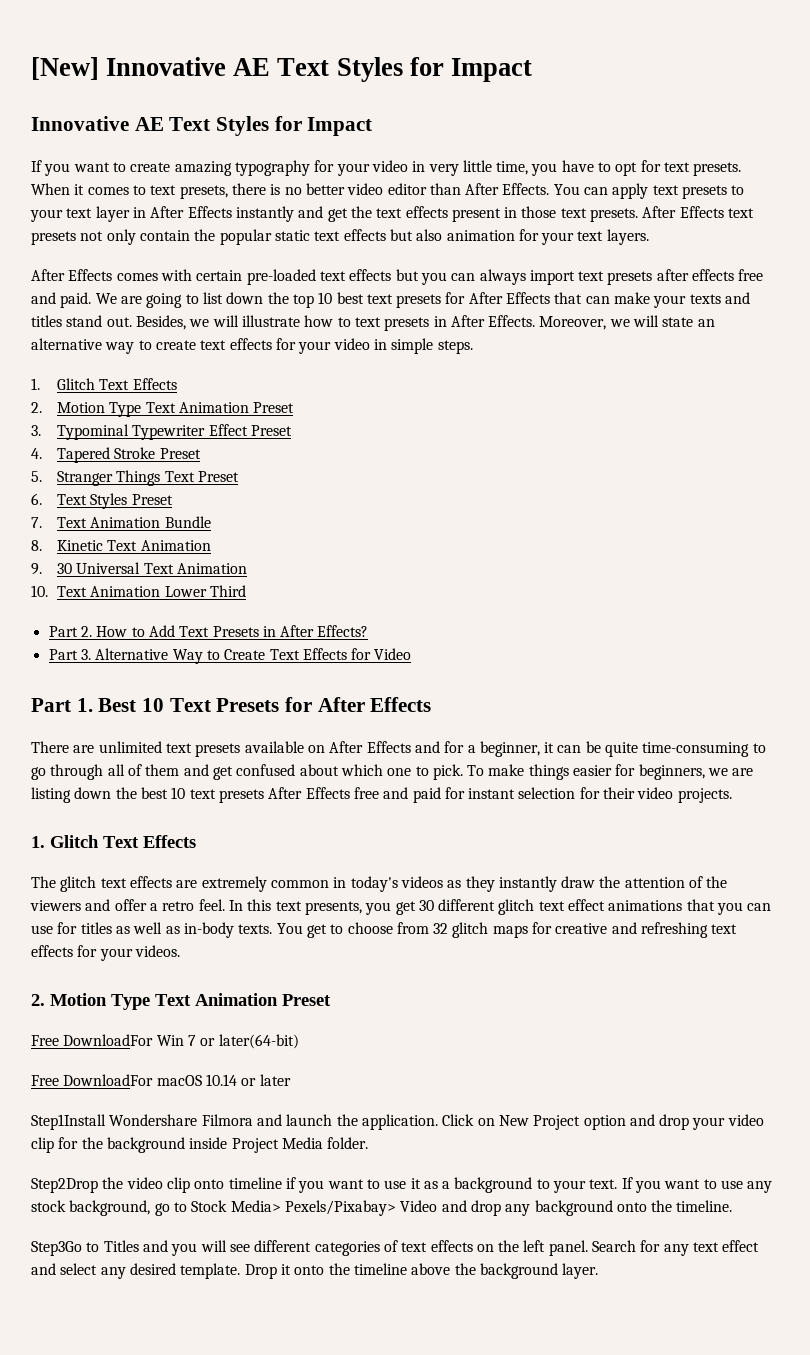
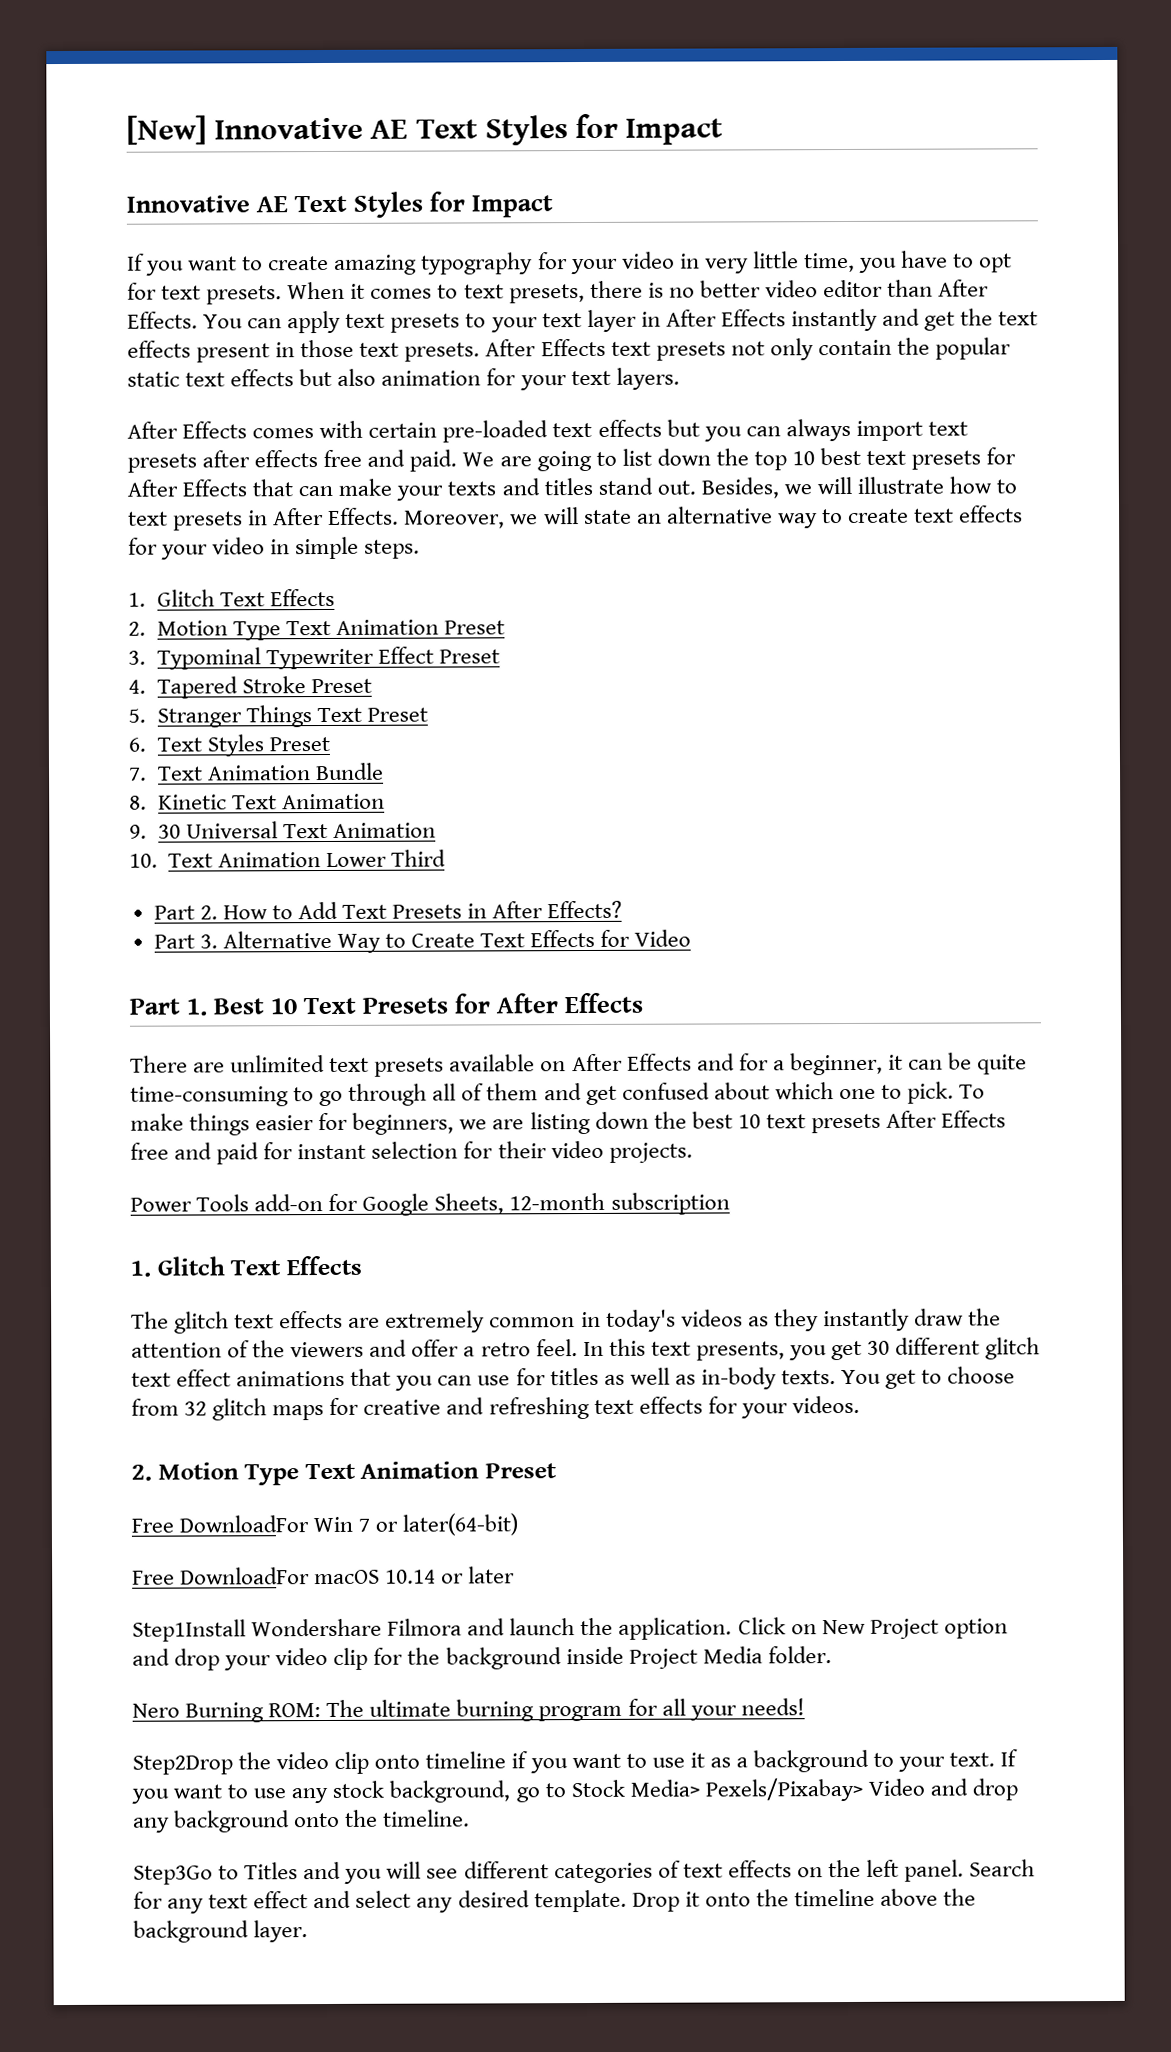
+ Power Tools add-on for Google Sheets, 12-month subscription
+ Nero Burning ROM: The ultimate burning program for all your needs!

